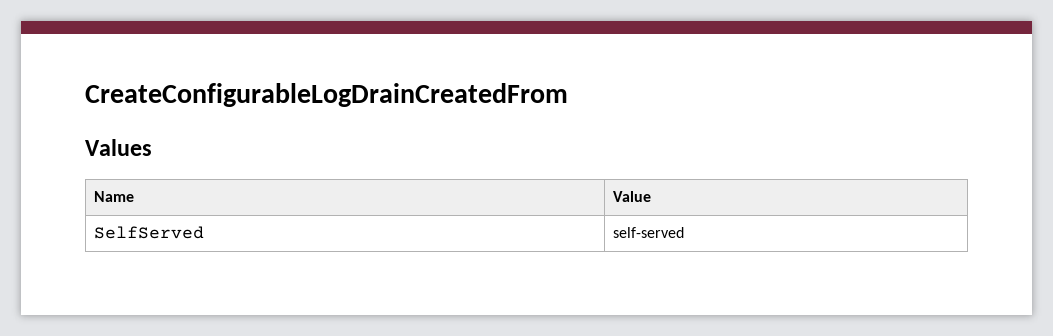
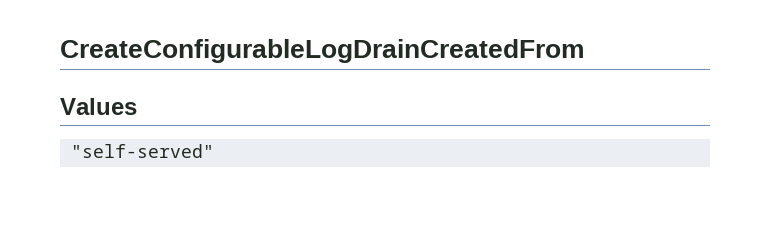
- Name | Value
- SelfServed | self-served
+ "self-served"

